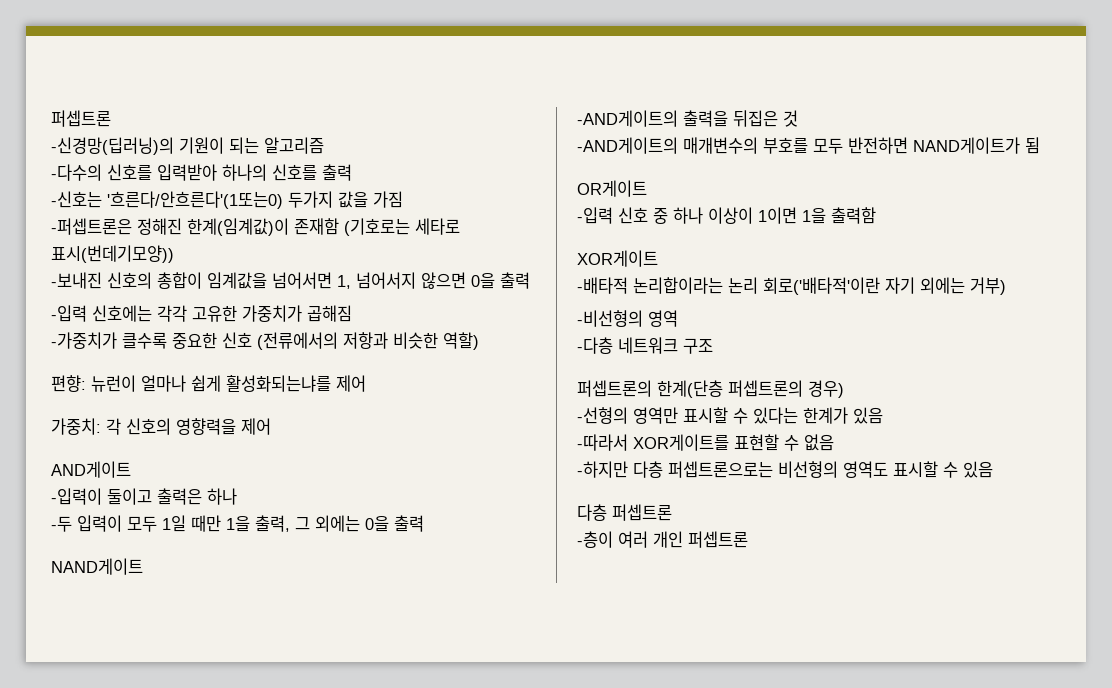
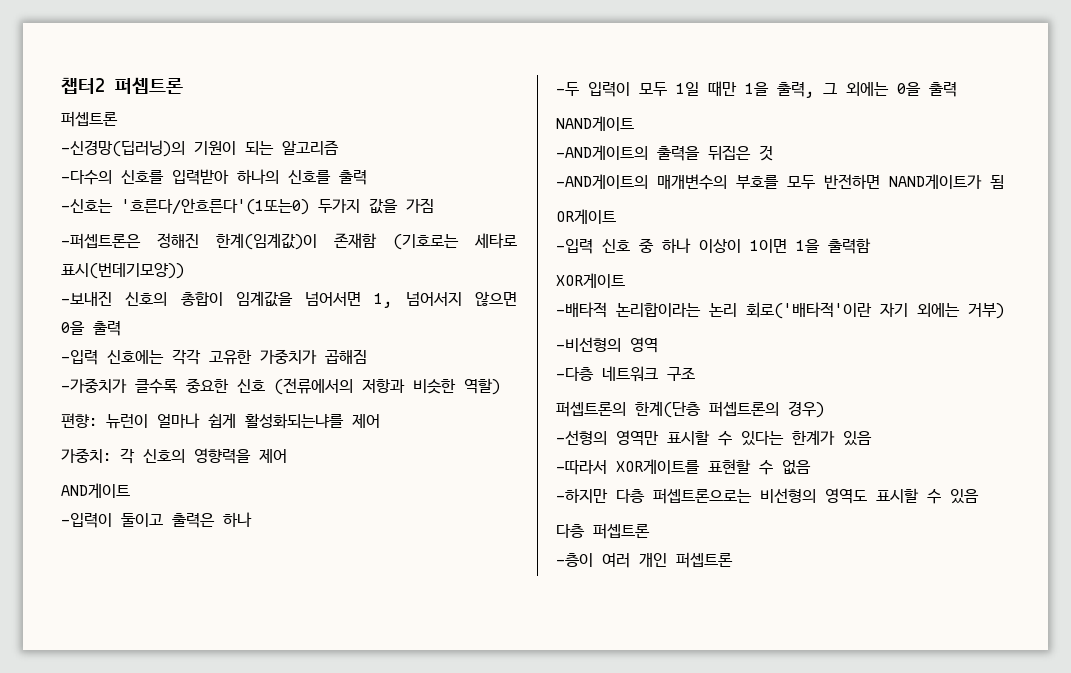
+ 챕터2 퍼셉트론

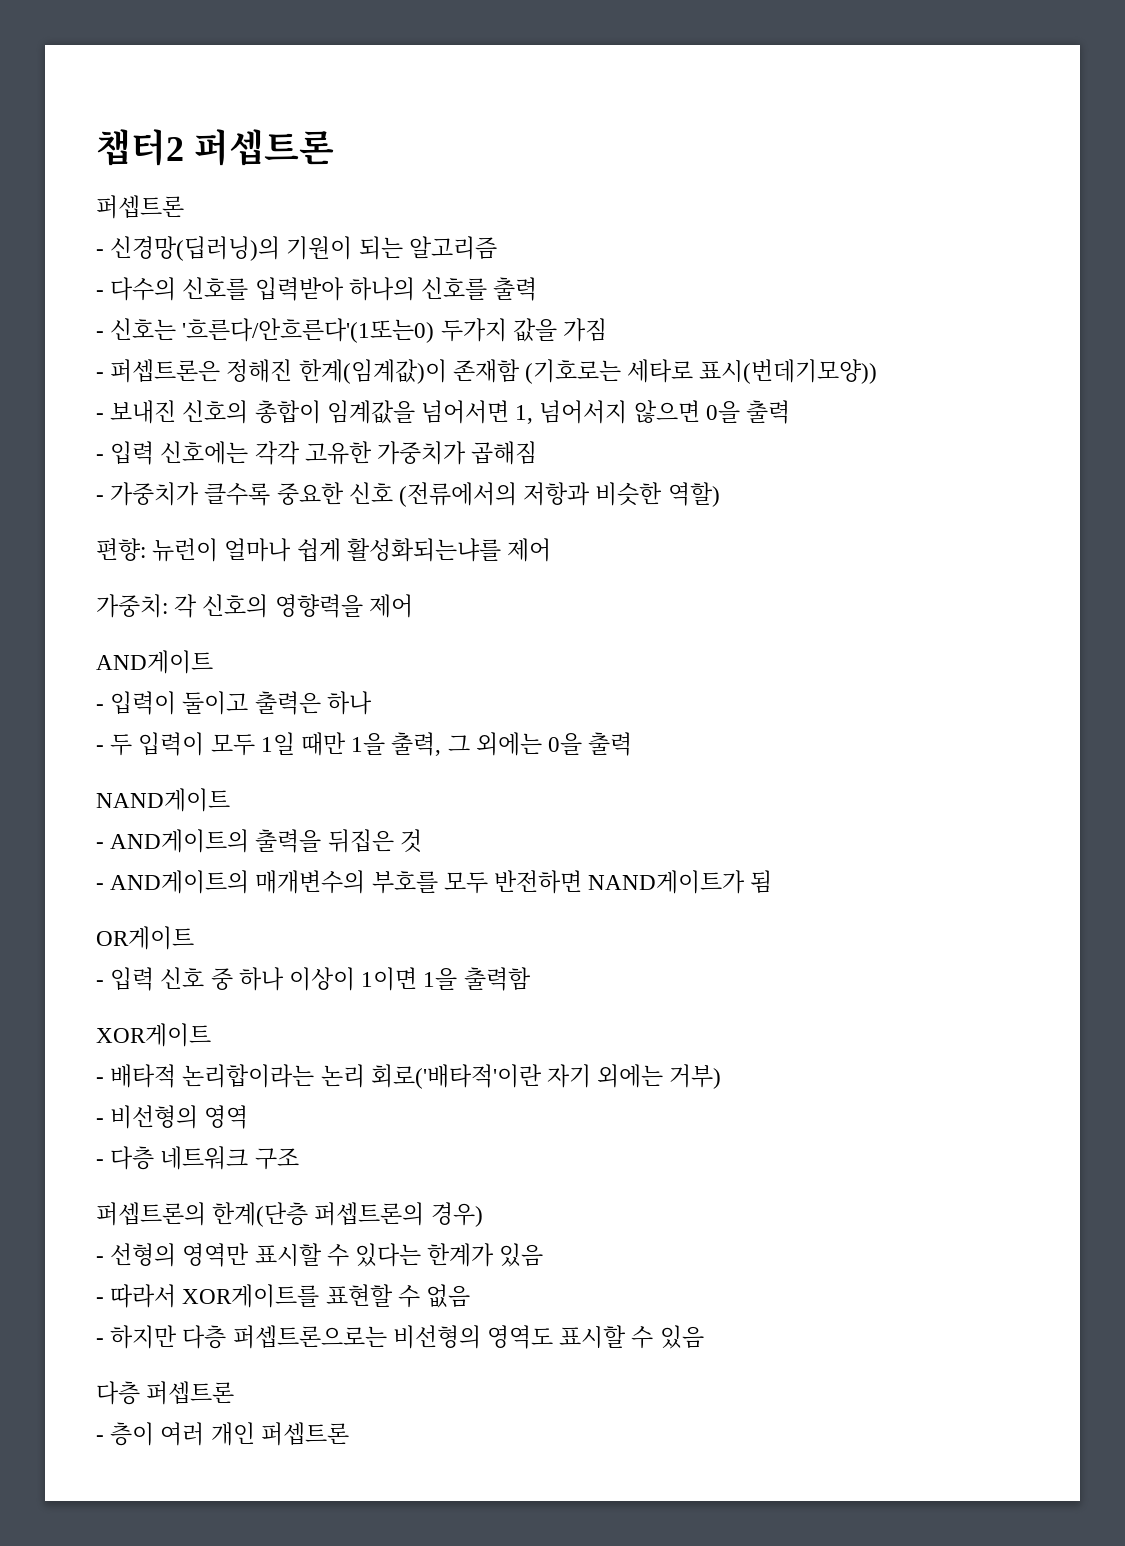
- -신경망(딥러닝)의 기원이 되는 알고리즘
+ - 신경망(딥러닝)의 기원이 되는 알고리즘
- -다수의 신호를 입력받아 하나의 신호를 출력
+ - 다수의 신호를 입력받아 하나의 신호를 출력
- -신호는 '흐른다/안흐른다'(1또는0) 두가지 값을 가짐
+ - 신호는 '흐른다/안흐른다'(1또는0) 두가지 값을 가짐
- -퍼셉트론은 정해진 한계(임계값)이 존재함 (기호로는 세타로 표시(번데기모양))
+ - 퍼셉트론은 정해진 한계(임계값)이 존재함 (기호로는 세타로 표시(번데기모양))
- -보내진 신호의 총합이 임계값을 넘어서면 1, 넘어서지 않으면 0을 출력
+ - 보내진 신호의 총합이 임계값을 넘어서면 1, 넘어서지 않으면 0을 출력
- -입력 신호에는 각각 고유한 가중치가 곱해짐
+ - 입력 신호에는 각각 고유한 가중치가 곱해짐
- -가중치가 클수록 중요한 신호 (전류에서의 저항과 비슷한 역할)
+ - 가중치가 클수록 중요한 신호 (전류에서의 저항과 비슷한 역할)
- -입력이 둘이고 출력은 하나
+ - 입력이 둘이고 출력은 하나
- -두 입력이 모두 1일 때만 1을 출력, 그 외에는 0을 출력
+ - 두 입력이 모두 1일 때만 1을 출력, 그 외에는 0을 출력
- -AND게이트의 출력을 뒤집은 것
+ - AND게이트의 출력을 뒤집은 것
- -AND게이트의 매개변수의 부호를 모두 반전하면 NAND게이트가 됨
+ - AND게이트의 매개변수의 부호를 모두 반전하면 NAND게이트가 됨
- -입력 신호 중 하나 이상이 1이면 1을 출력함
+ - 입력 신호 중 하나 이상이 1이면 1을 출력함
- -배타적 논리합이라는 논리 회로('배타적'이란 자기 외에는 거부)
+ - 배타적 논리합이라는 논리 회로('배타적'이란 자기 외에는 거부)
- -비선형의 영역
+ - 비선형의 영역
- -다층 네트워크 구조
+ - 다층 네트워크 구조
- -선형의 영역만 표시할 수 있다는 한계가 있음
+ - 선형의 영역만 표시할 수 있다는 한계가 있음
- -따라서 XOR게이트를 표현할 수 없음
+ - 따라서 XOR게이트를 표현할 수 없음
- -하지만 다층 퍼셉트론으로는 비선형의 영역도 표시할 수 있음
+ - 하지만 다층 퍼셉트론으로는 비선형의 영역도 표시할 수 있음
- -층이 여러 개인 퍼셉트론
+ - 층이 여러 개인 퍼셉트론

